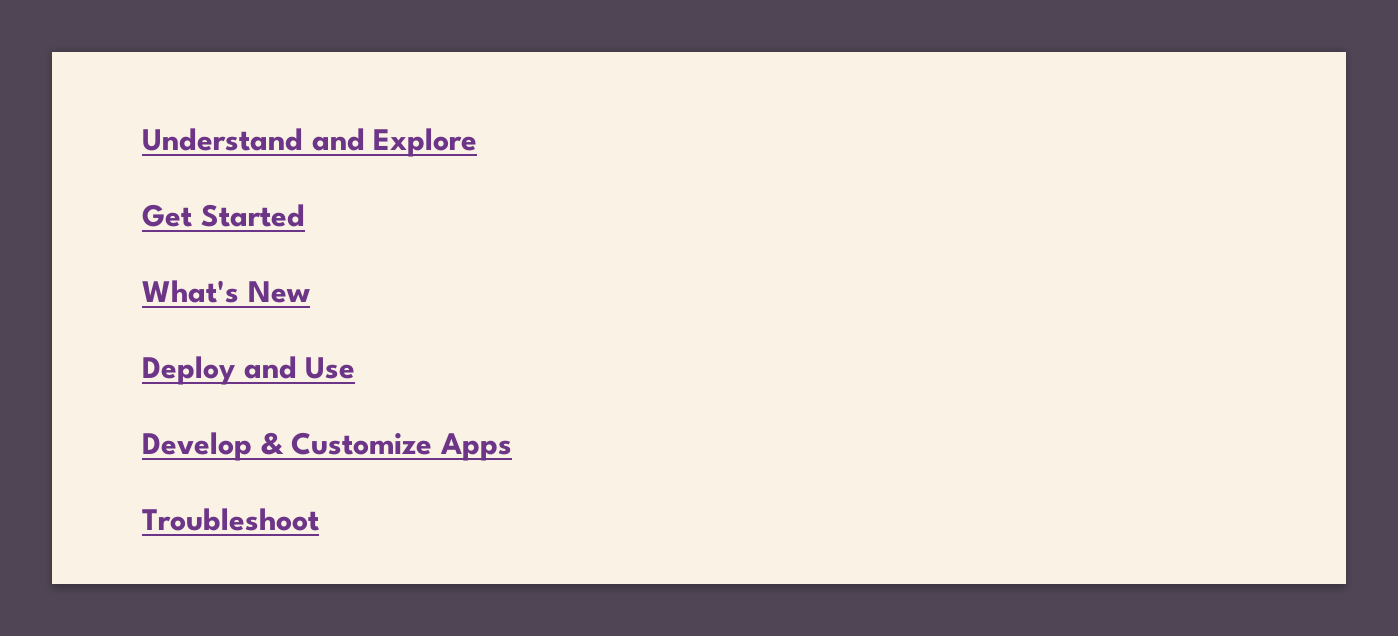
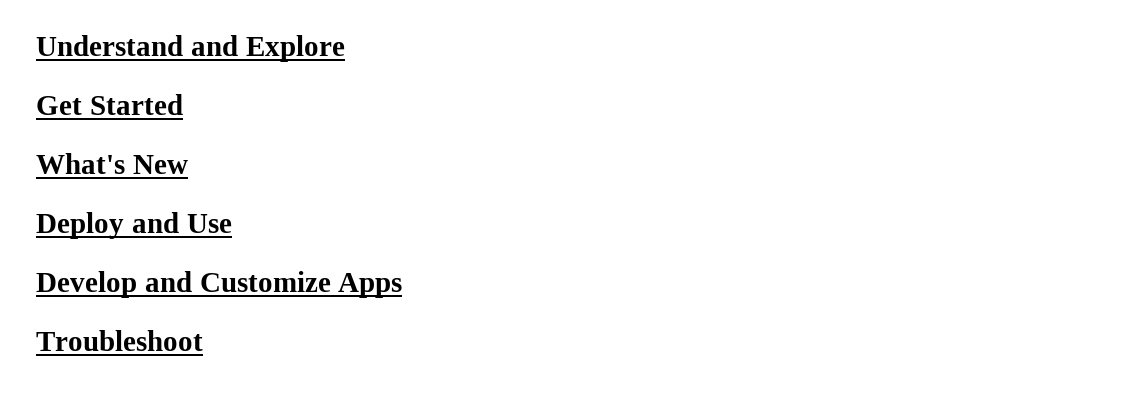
- Develop & Customize Apps
+ Develop and Customize Apps

